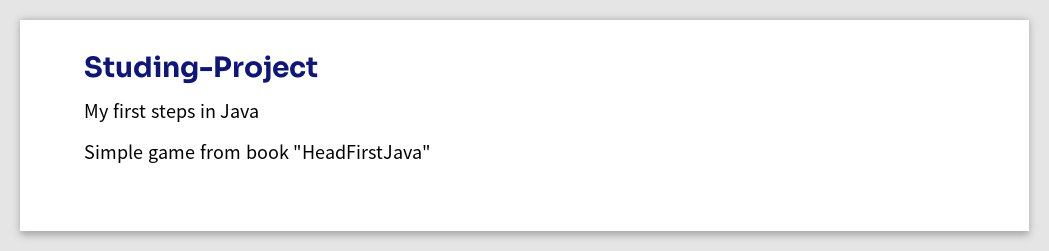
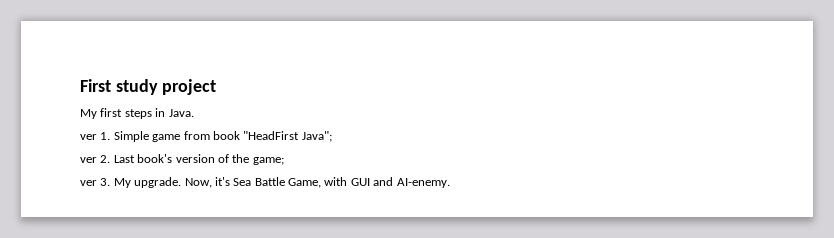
- Studing-Project
+ First study project
- My first steps in Java
- Simple game from book "HeadFirstJava"
+ My first steps in Java.
+ ver 1. Simple game from book "HeadFirst Java";
+ ver 2. Last book's version of the game;
+ ver 3. My upgrade. Now, it's Sea Battle Game, with GUI and AI-enemy.

